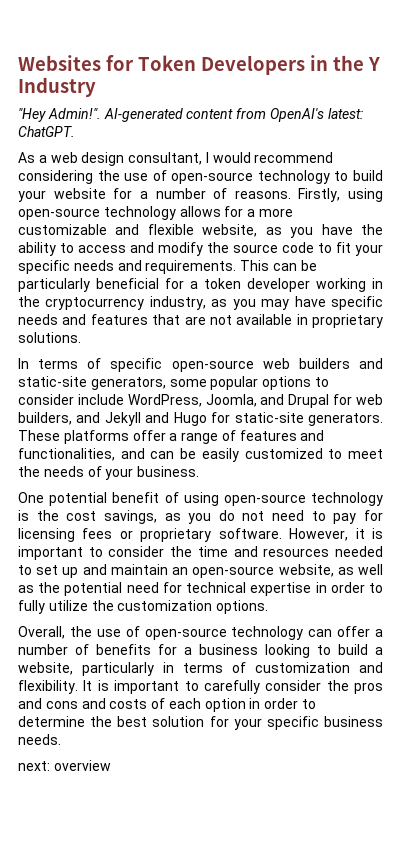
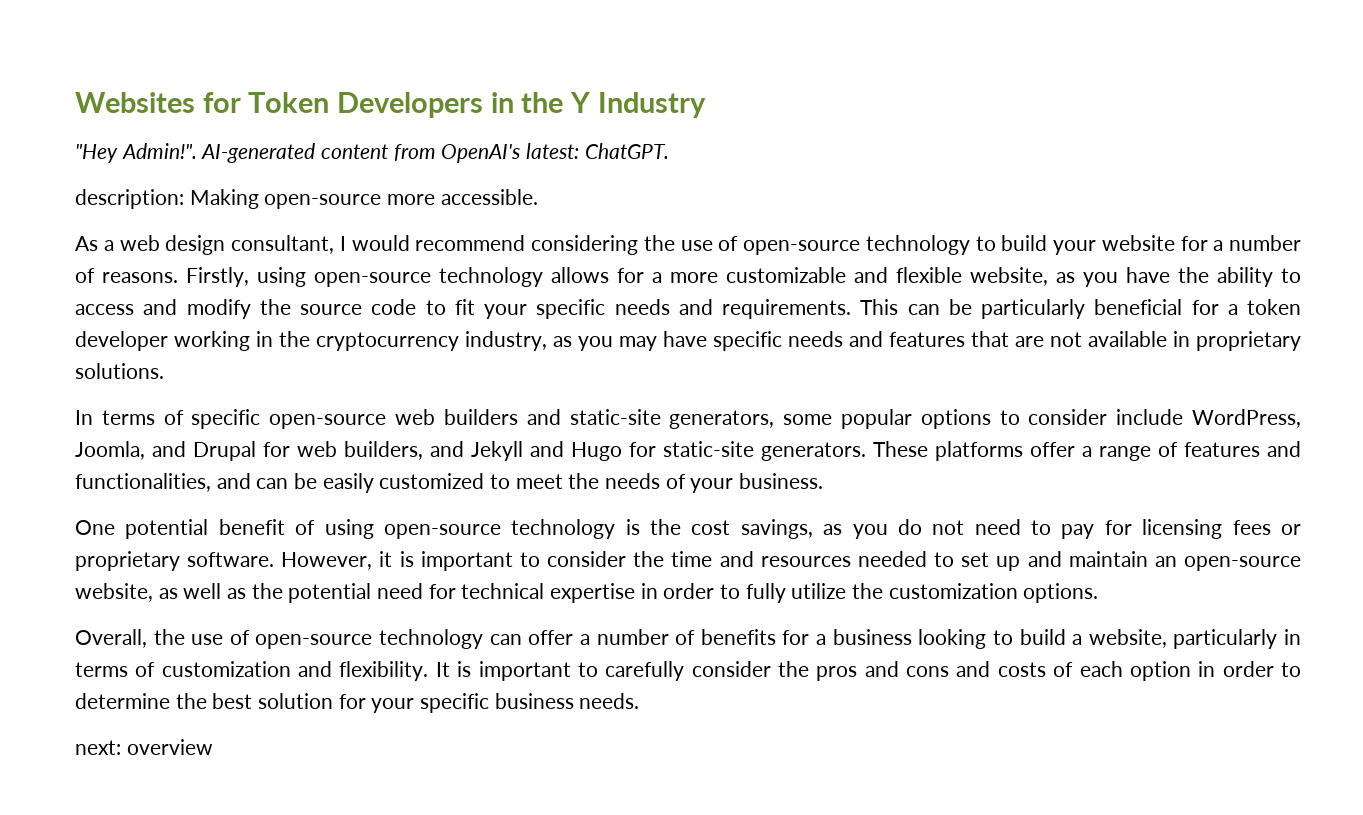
+ description: Making open-source more accessible.

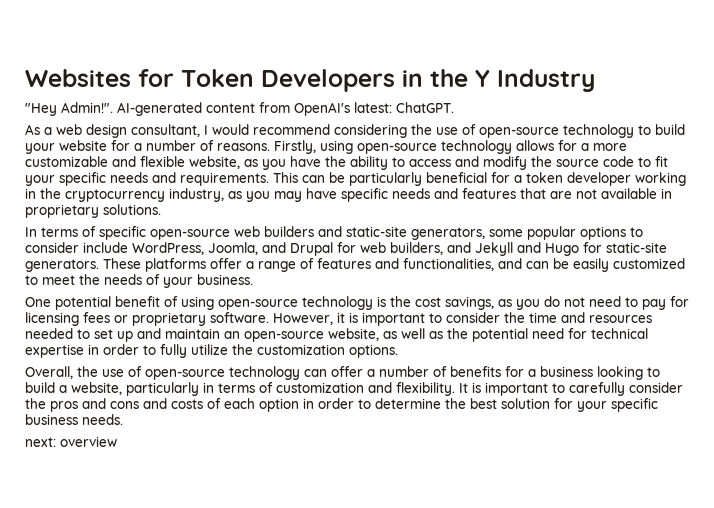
- description: Making open-source more accessible.

